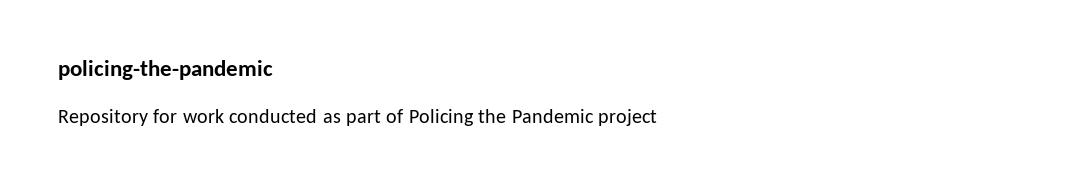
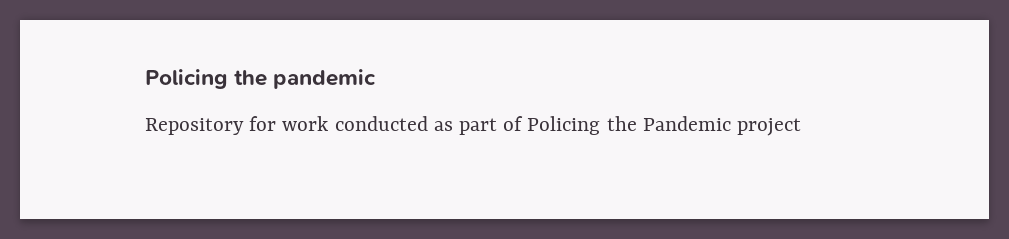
- policing-the-pandemic
+ Policing the pandemic

